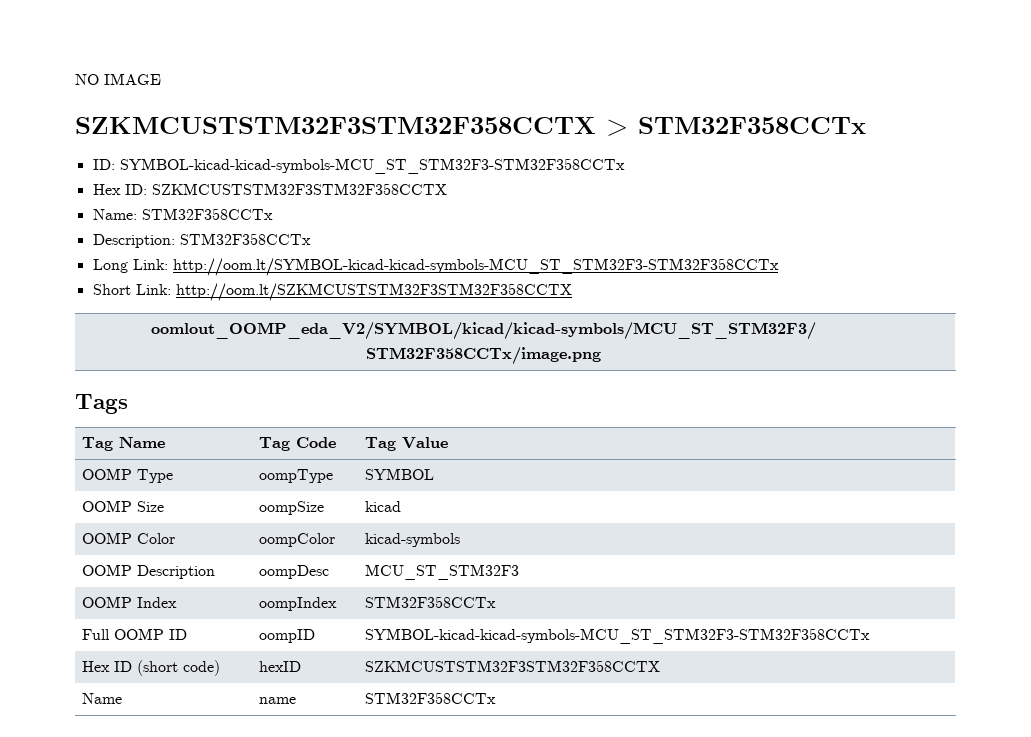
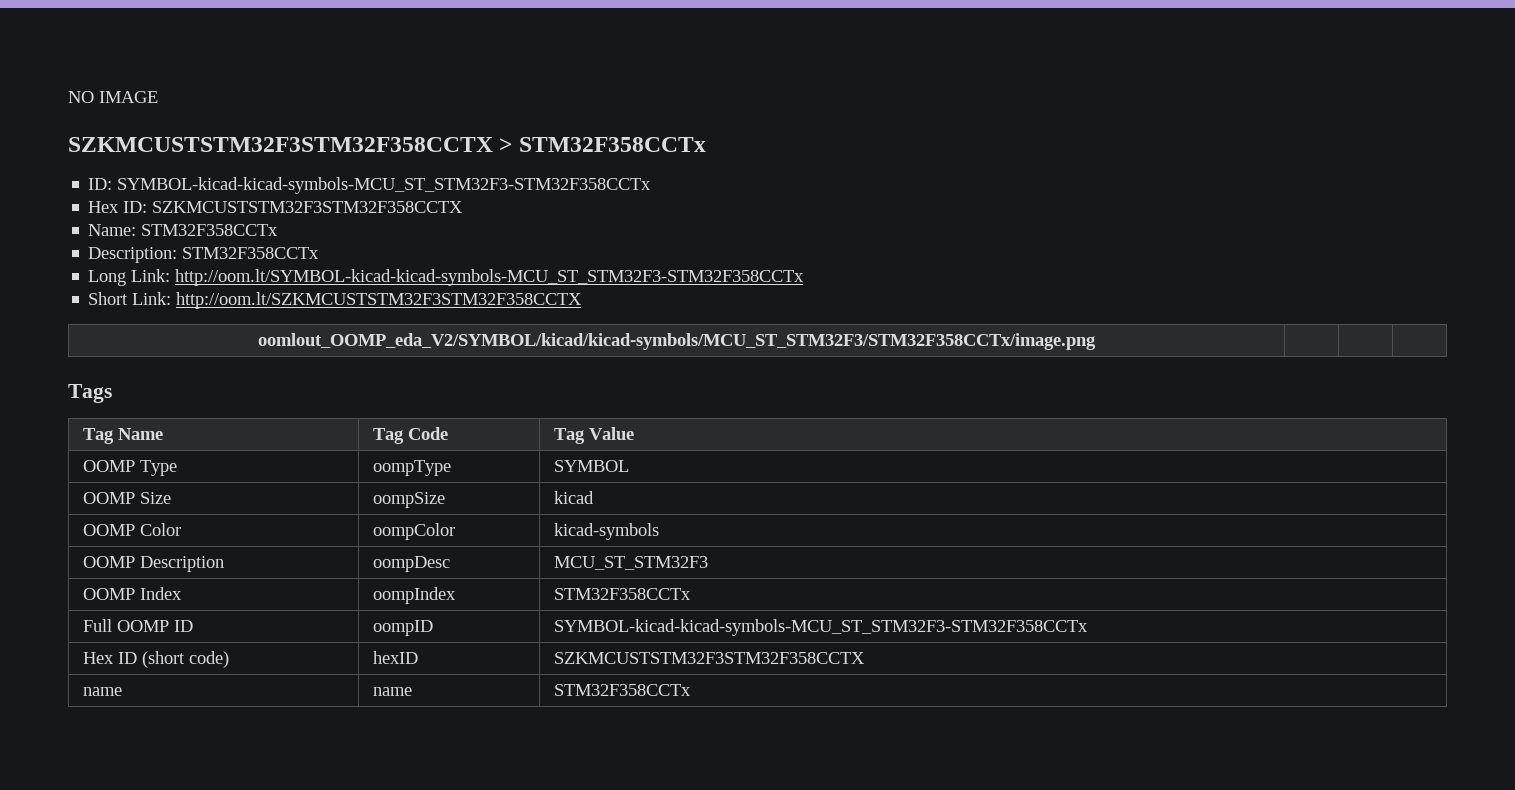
- Name | name | STM32F358CCTx
+ name | name | STM32F358CCTx

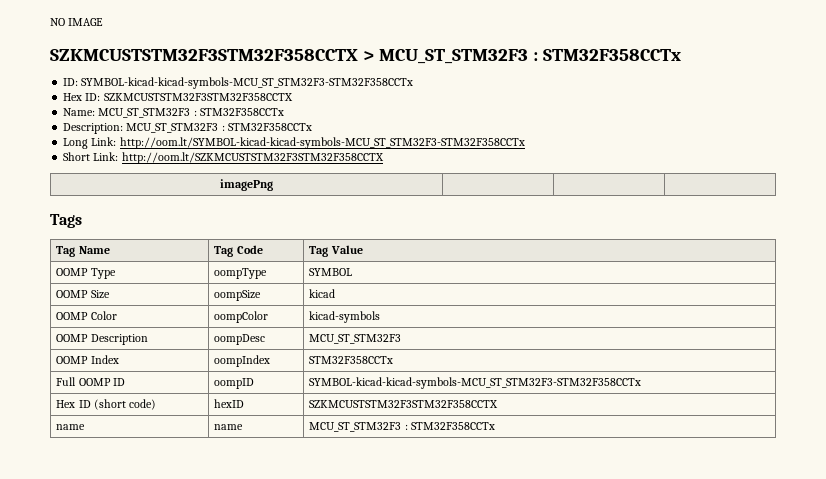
- SZKMCUSTSTM32F3STM32F358CCTX > STM32F358CCTx
+ SZKMCUSTSTM32F3STM32F358CCTX > MCU_ST_STM32F3 : STM32F358CCTx
- Name: STM32F358CCTx
+ Name: MCU_ST_STM32F3 : STM32F358CCTx
- Description: STM32F358CCTx
+ Description: MCU_ST_STM32F3 : STM32F358CCTx
- oomlout_OOMP_eda_V2/SYMBOL/kicad/kicad-symbols/MCU_ST_STM32F3/STM32F358CCTx/image.png | | |
+ imagePng | | |
- name | name | STM32F358CCTx
+ name | name | MCU_ST_STM32F3 : STM32F358CCTx

